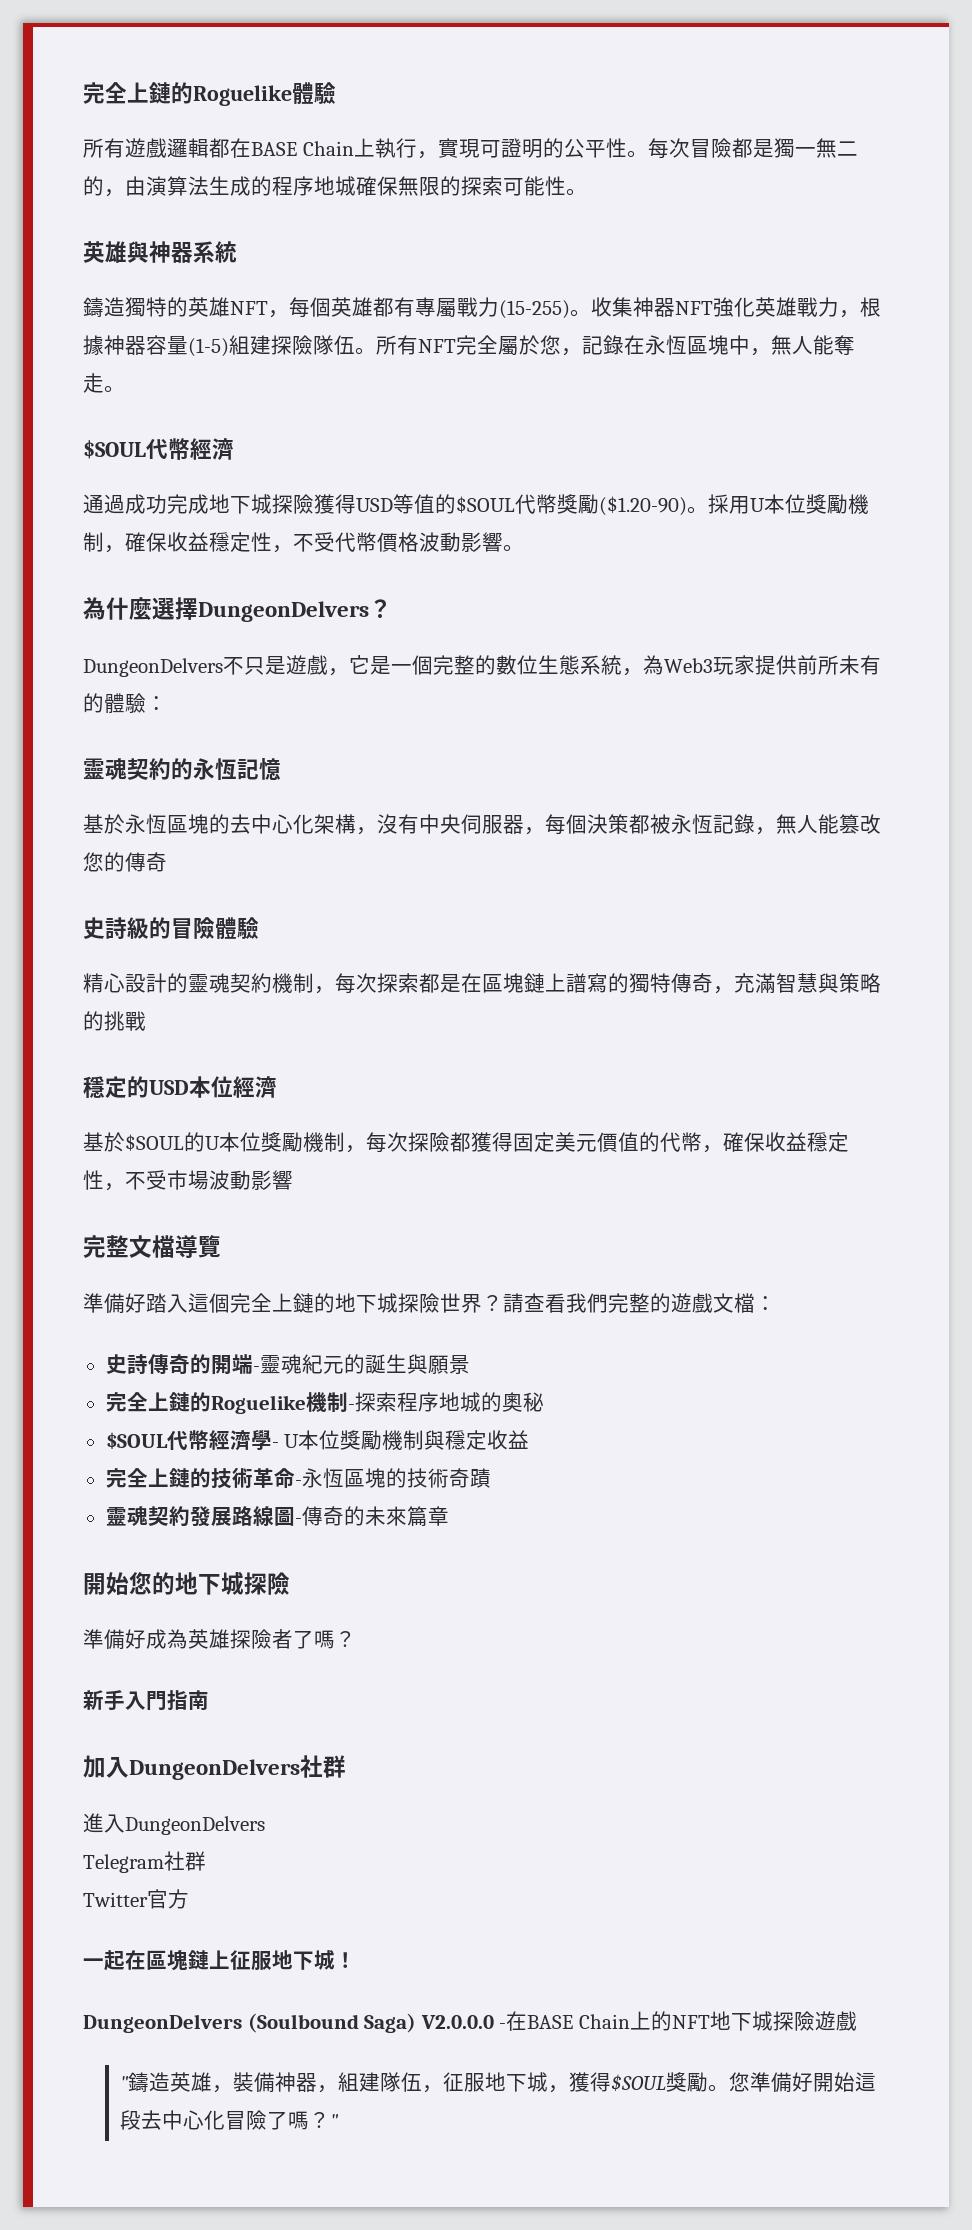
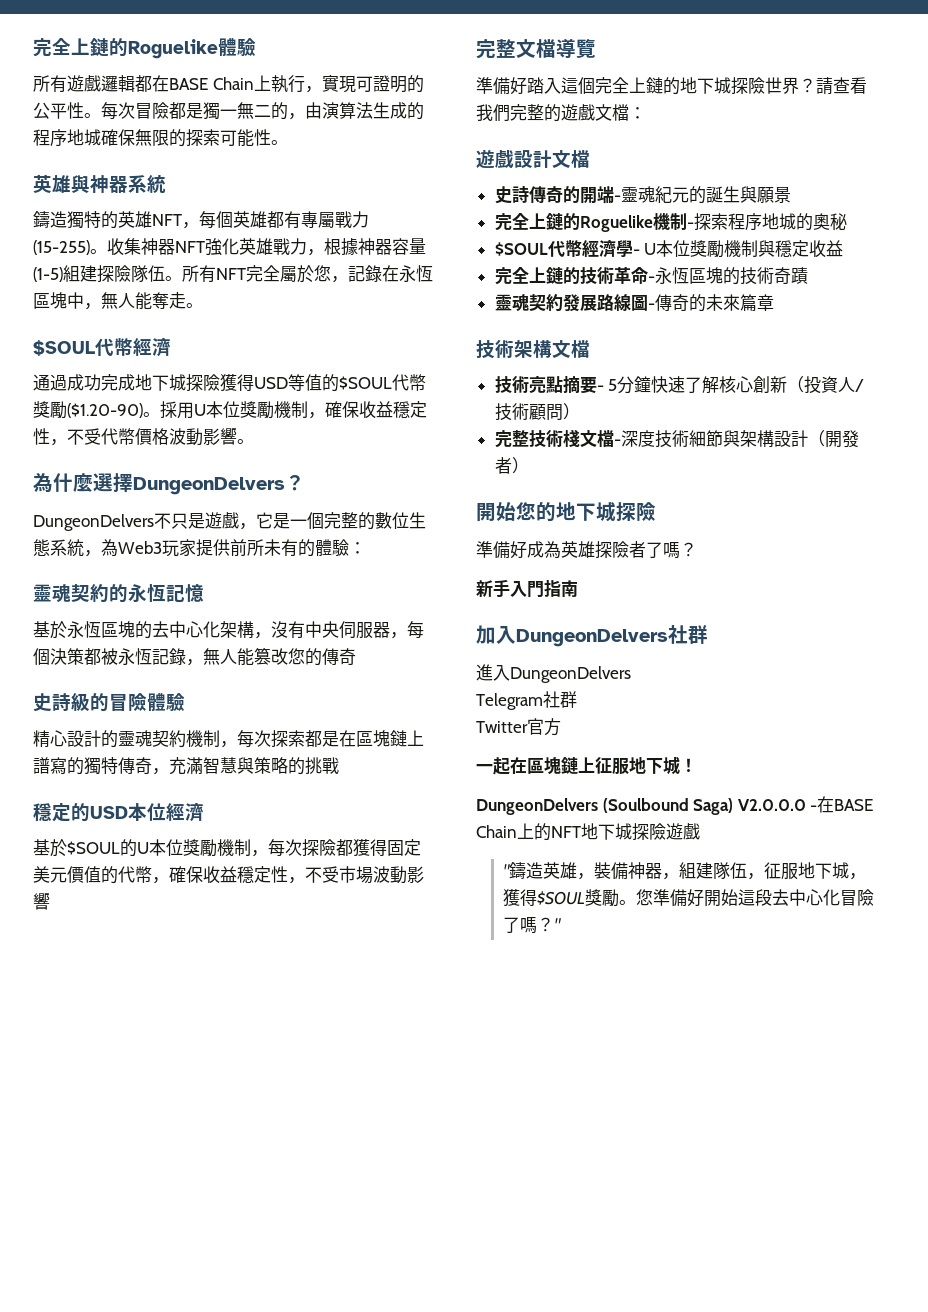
+ 遊戲設計文檔
+ 技術架構文檔
+ 技術亮點摘要- 5分鐘快速了解核心創新（投資人/技術顧問）
+ 完整技術棧文檔-深度技術細節與架構設計（開發者）

